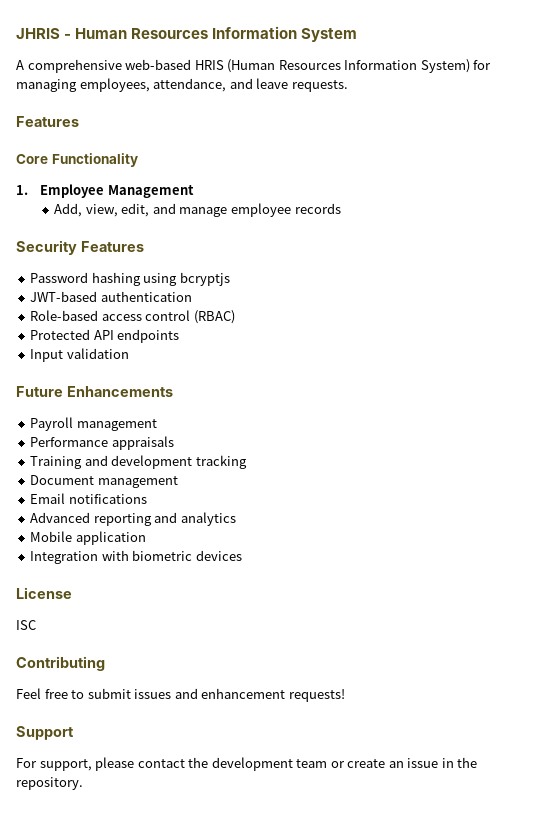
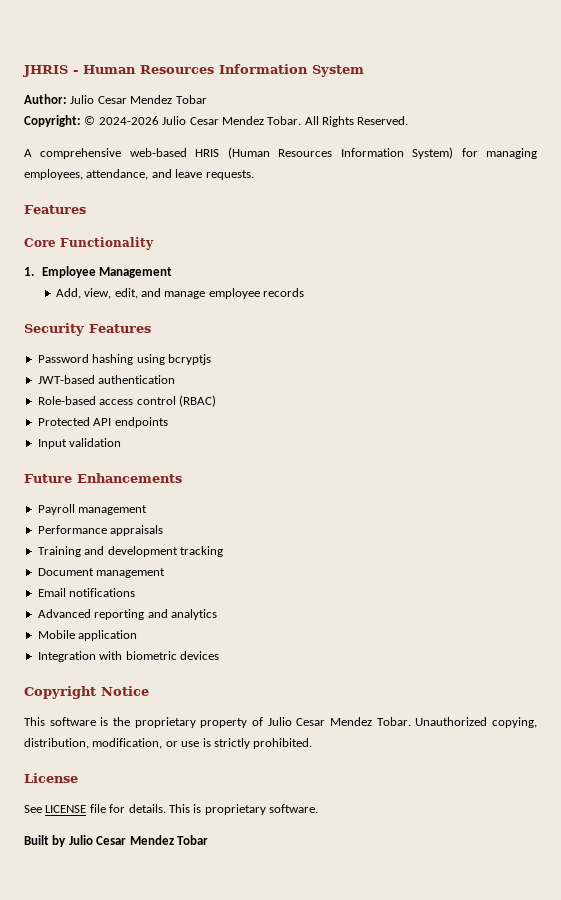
+ Author: Julio Cesar Mendez Tobar
+ Copyright: © 2024-2026 Julio Cesar Mendez Tobar. All Rights Reserved.
+ Copyright Notice
+ This software is the proprietary property of Julio Cesar Mendez Tobar. Unauthorized copying, distribution, modification, or use is strictly prohibited.
  License
- ISC
- Contributing
- Feel free to submit issues and enhancement requests!
- Support
- For support, please contact the development team or create an issue in the repository.
+ See LICENSE file for details. This is proprietary software.
+ Built by Julio Cesar Mendez Tobar

